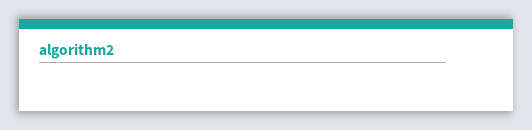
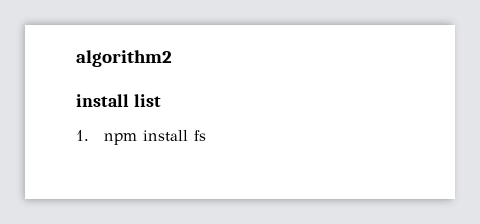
+ install list
+ 1. npm install fs

